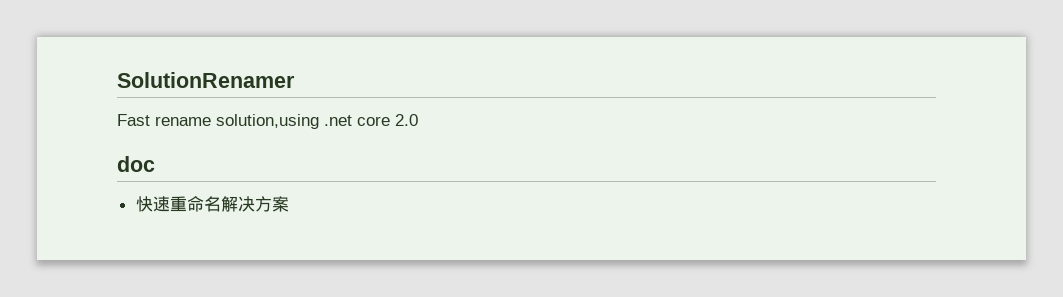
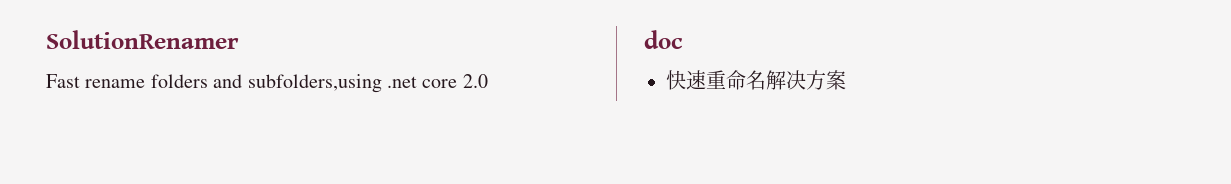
- Fast rename solution,using .net core 2.0
+ Fast rename folders and subfolders,using .net core 2.0

